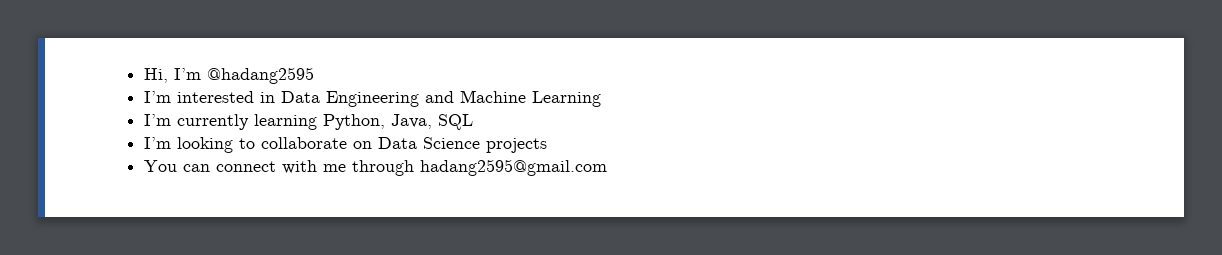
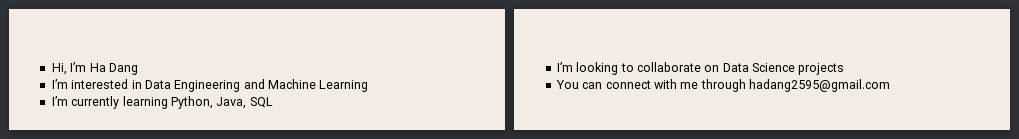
- Hi, I’m @hadang2595
+ Hi, I’m Ha Dang

